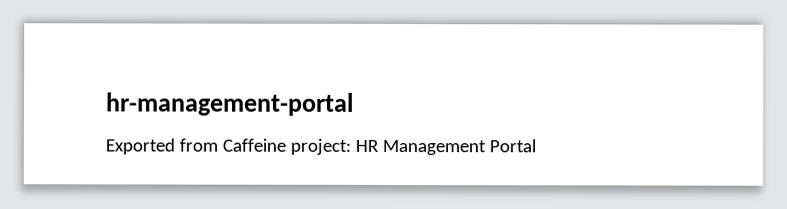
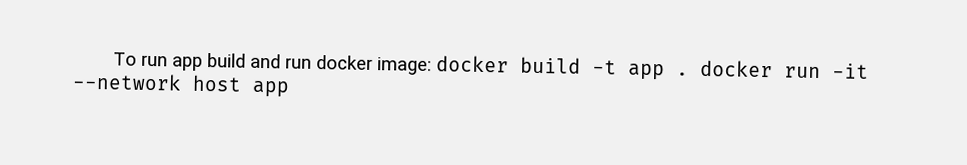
- hr-management-portal
- Exported from Caffeine project: HR Management Portal
+ To run app build and run docker image: docker build -t app . docker run -it --network host app

